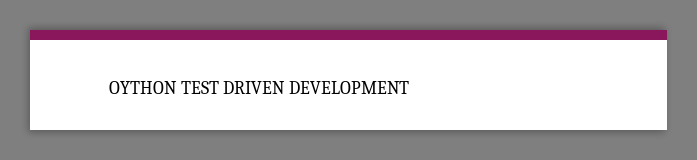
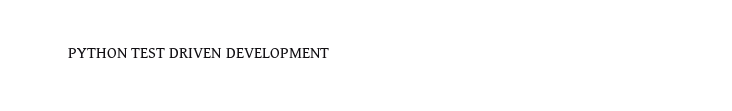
- OYTHON TEST DRIVEN DEVELOPMENT
+ PYTHON TEST DRIVEN DEVELOPMENT

